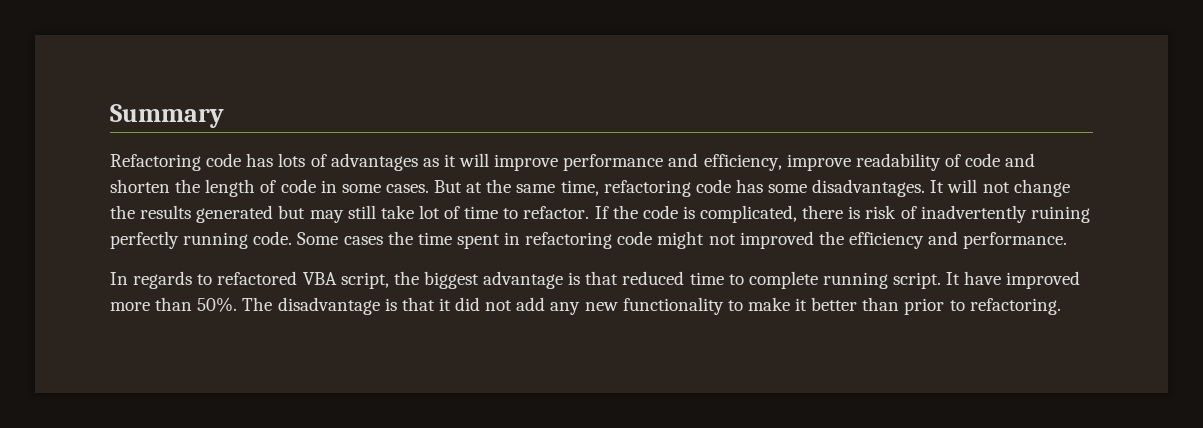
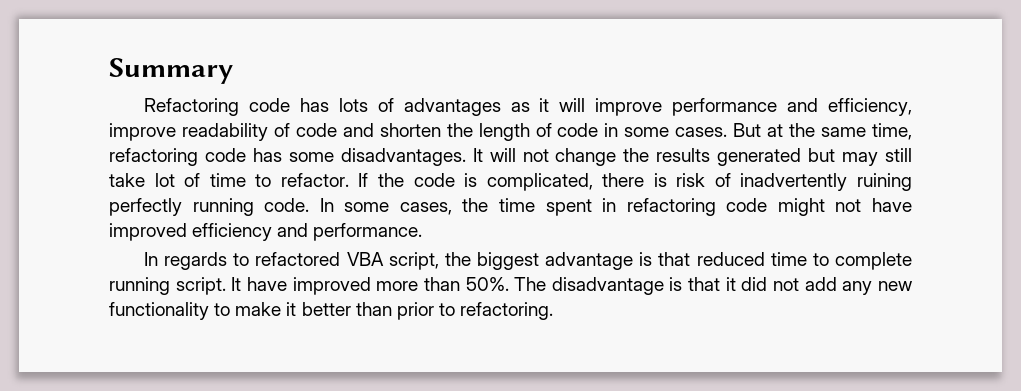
- Some cases the time spent in refactoring code might not improved the efficiency and performance.
+ In some cases, the time spent in refactoring code might not have improved efficiency and performance.

